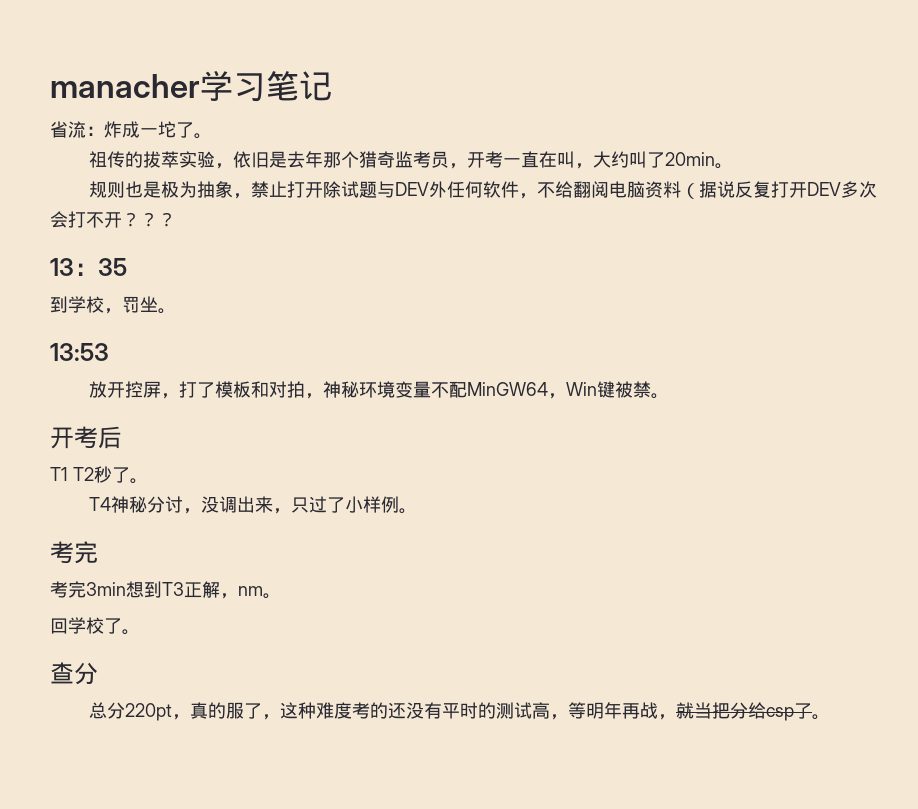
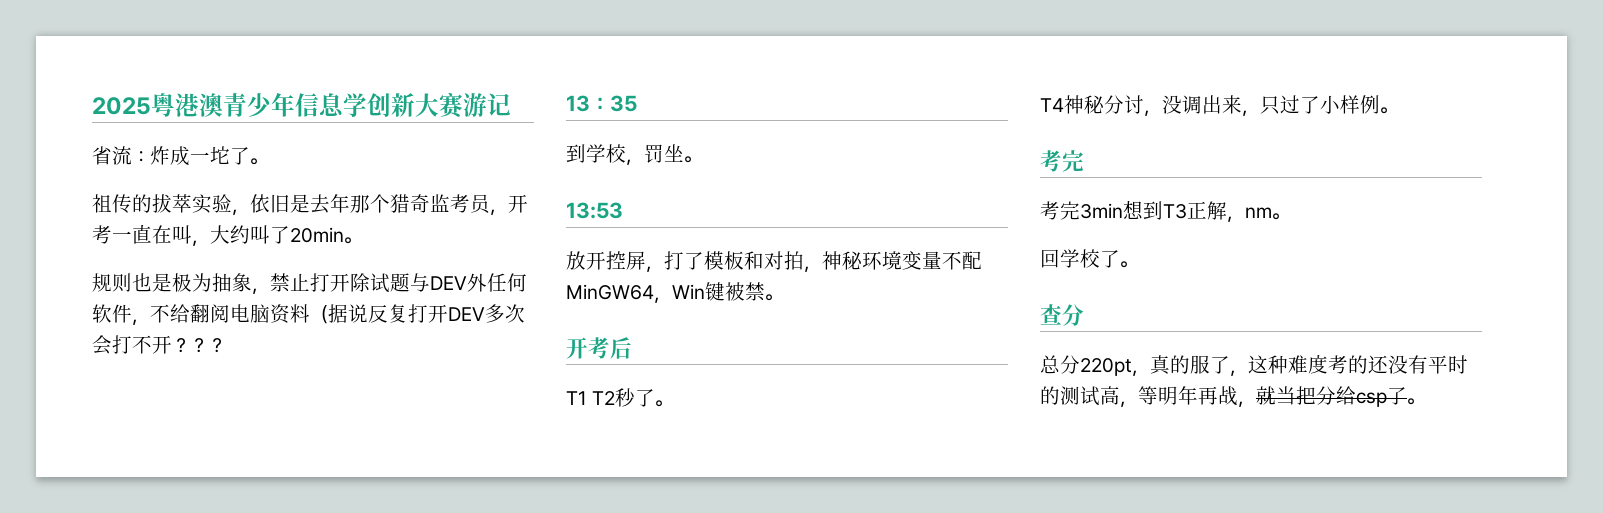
- manacher学习笔记
+ 2025粤港澳青少年信息学创新大赛游记

